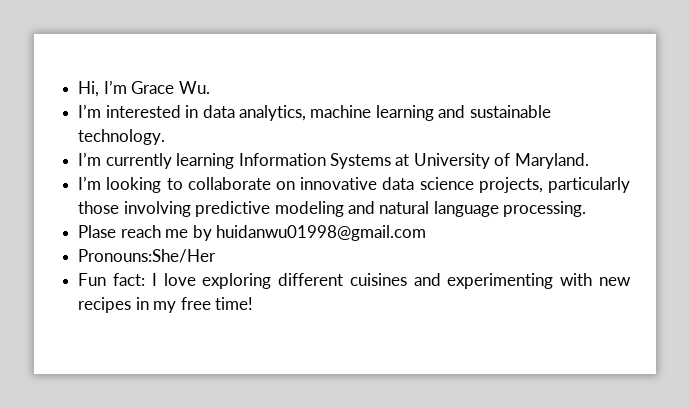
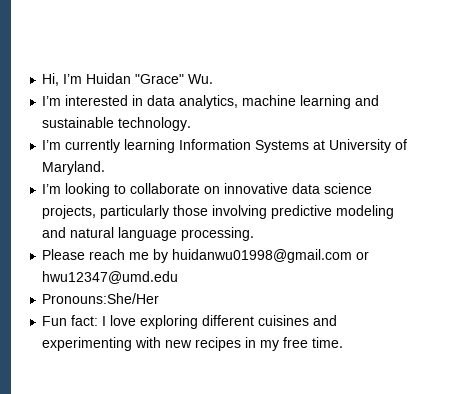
- Hi, I’m Grace Wu.
+ Hi, I’m Huidan "Grace" Wu.
- Plase reach me by huidanwu01998@gmail.com
+ Please reach me by huidanwu01998@gmail.com or hwu12347@umd.edu
- Fun fact: I love exploring different cuisines and experimenting with new recipes in my free time!
+ Fun fact: I love exploring different cuisines and experimenting with new recipes in my free time.

